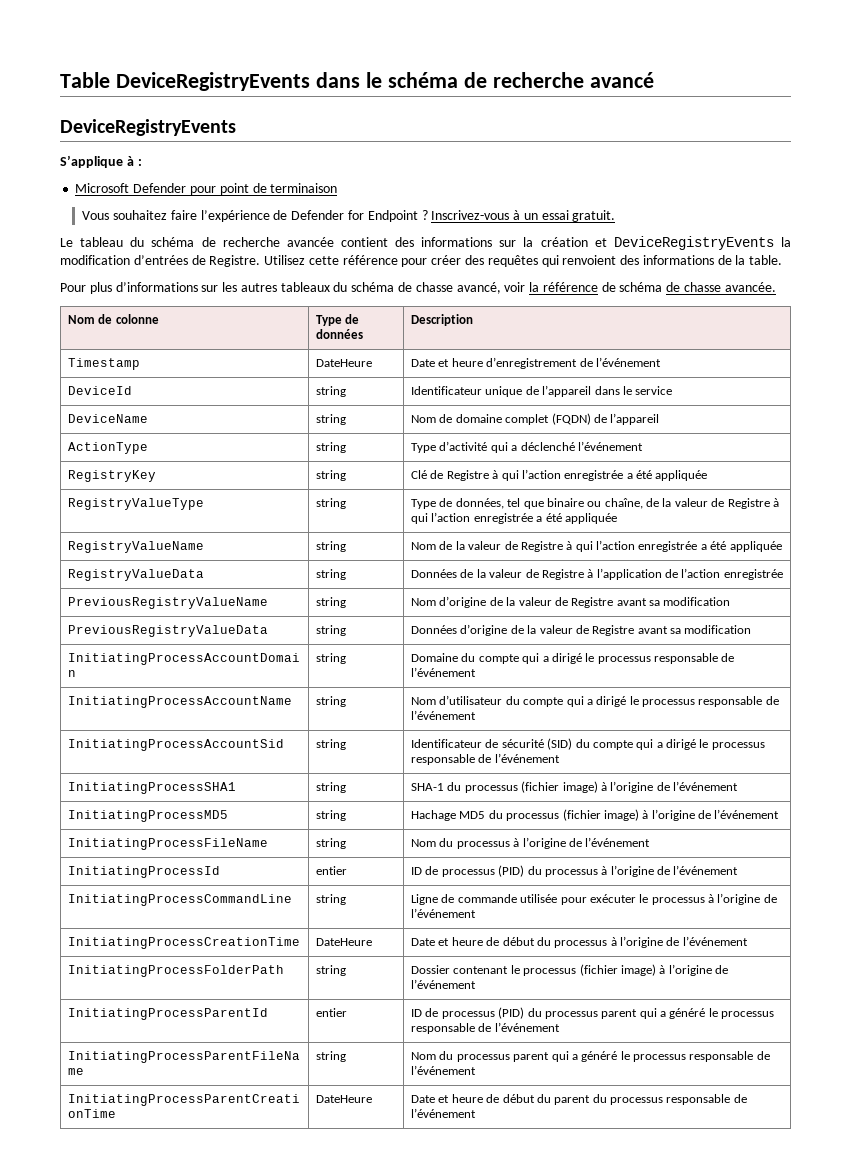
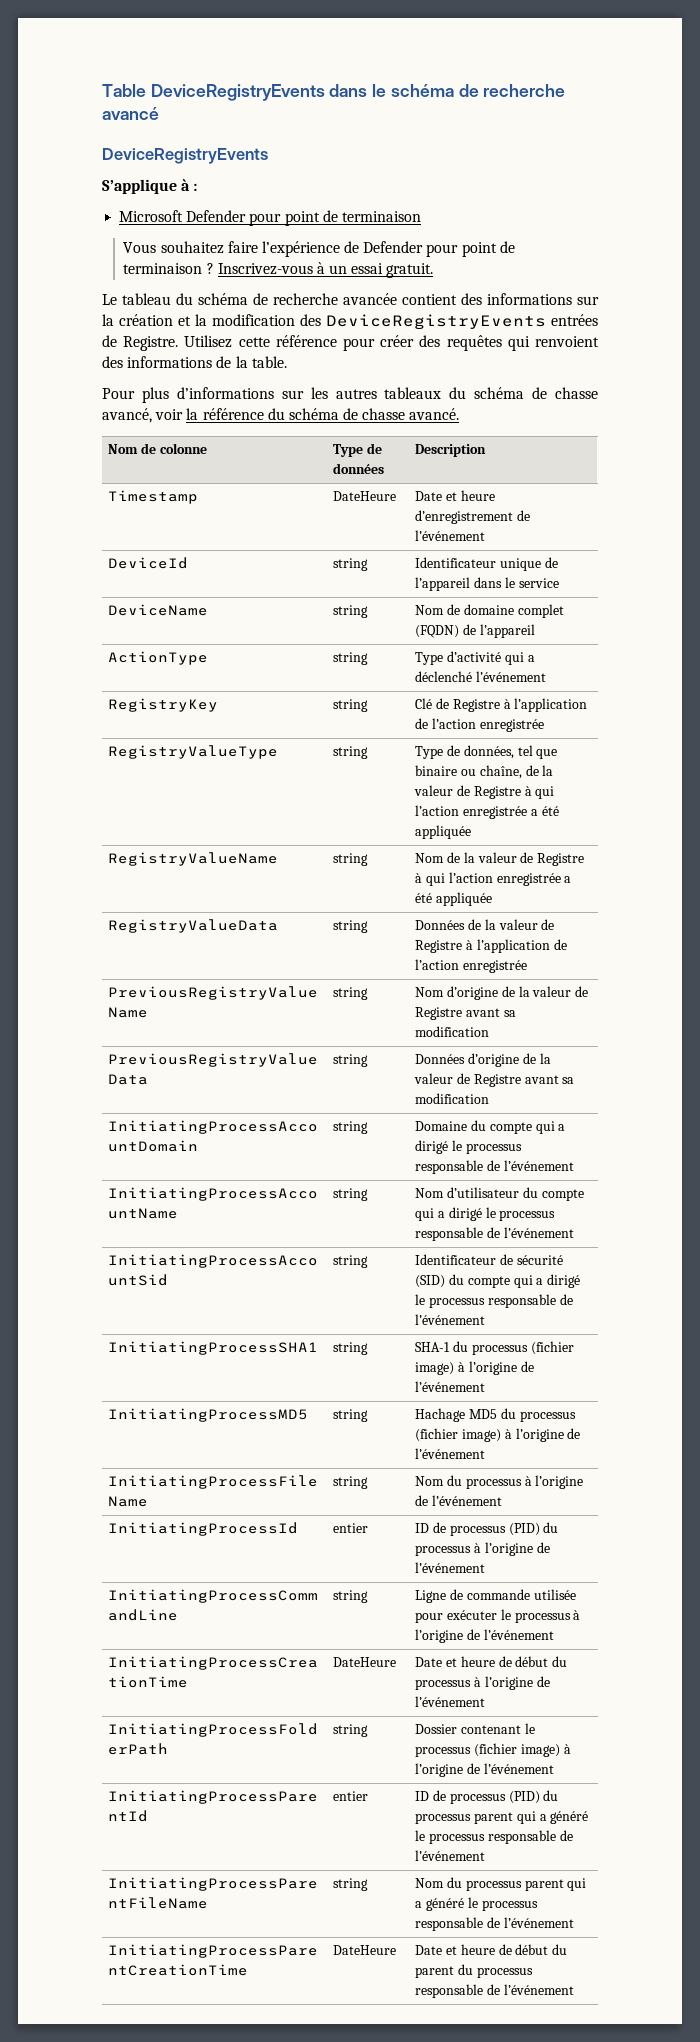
- Vous souhaitez faire l’expérience de Defender for Endpoint ?
+ Vous souhaitez faire l’expérience de Defender pour point de terminaison ?
- Le tableau du schéma de recherche avancée contient des informations sur la création et DeviceRegistryEvents la modification d’entrées de Registre.
+ Le tableau du schéma de recherche avancée contient des informations sur la création et la modification des DeviceRegistryEvents entrées de Registre.
- Pour plus d’informations sur les autres tableaux du schéma de chasse avancé, voir la référence de schéma de chasse avancée.
+ Pour plus d’informations sur les autres tableaux du schéma de chasse avancé, voir la référence du schéma de chasse avancé.
- RegistryKey | string | Clé de Registre à qui l’action enregistrée a été appliquée
+ RegistryKey | string | Clé de Registre à l’application de l’action enregistrée

